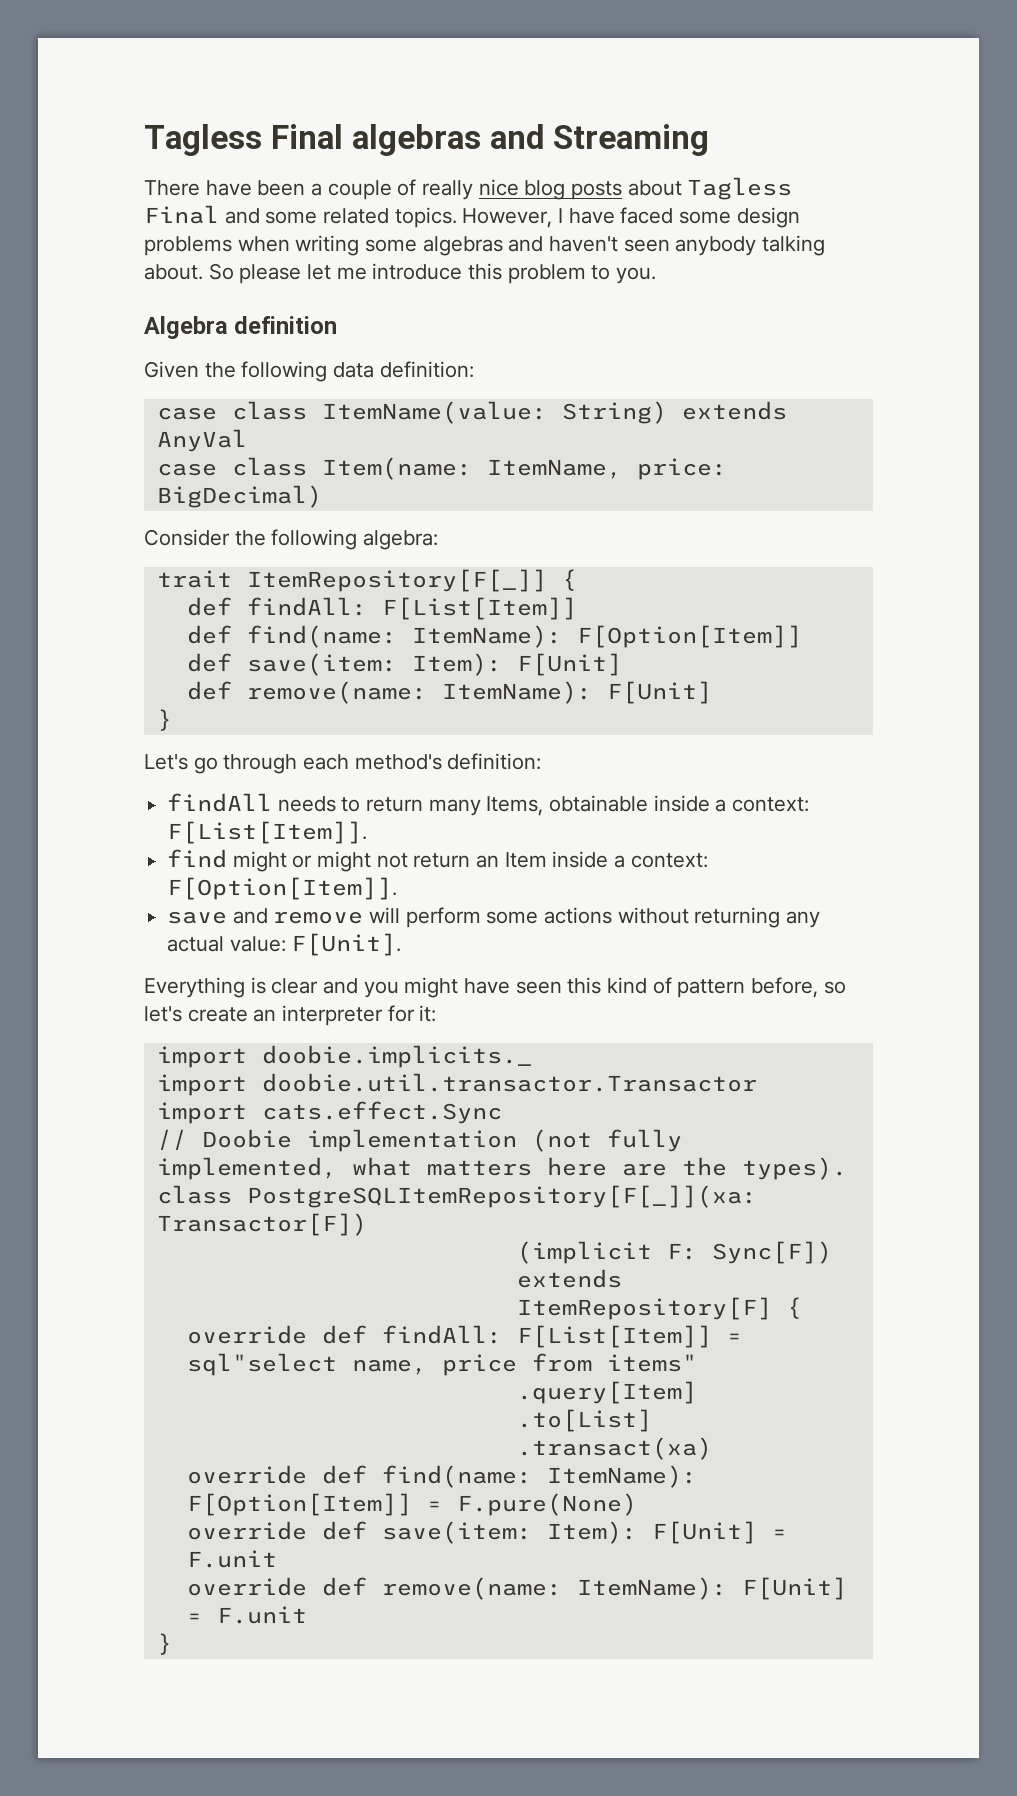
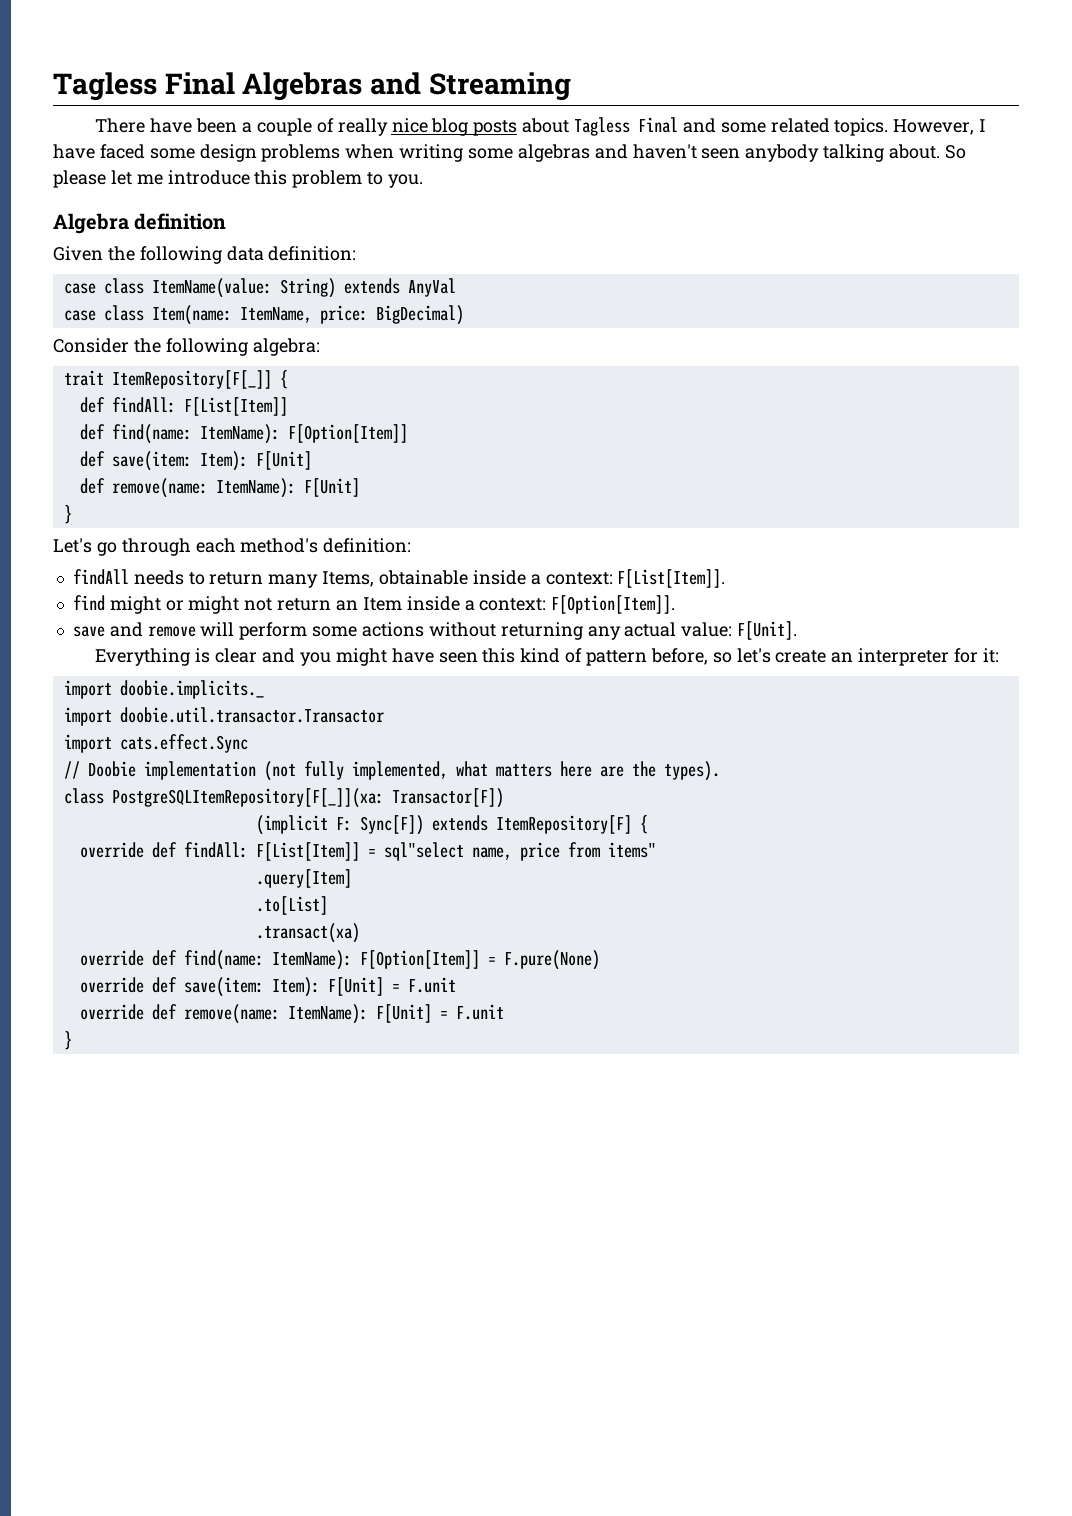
- Tagless Final algebras and Streaming
+ Tagless Final Algebras and Streaming

